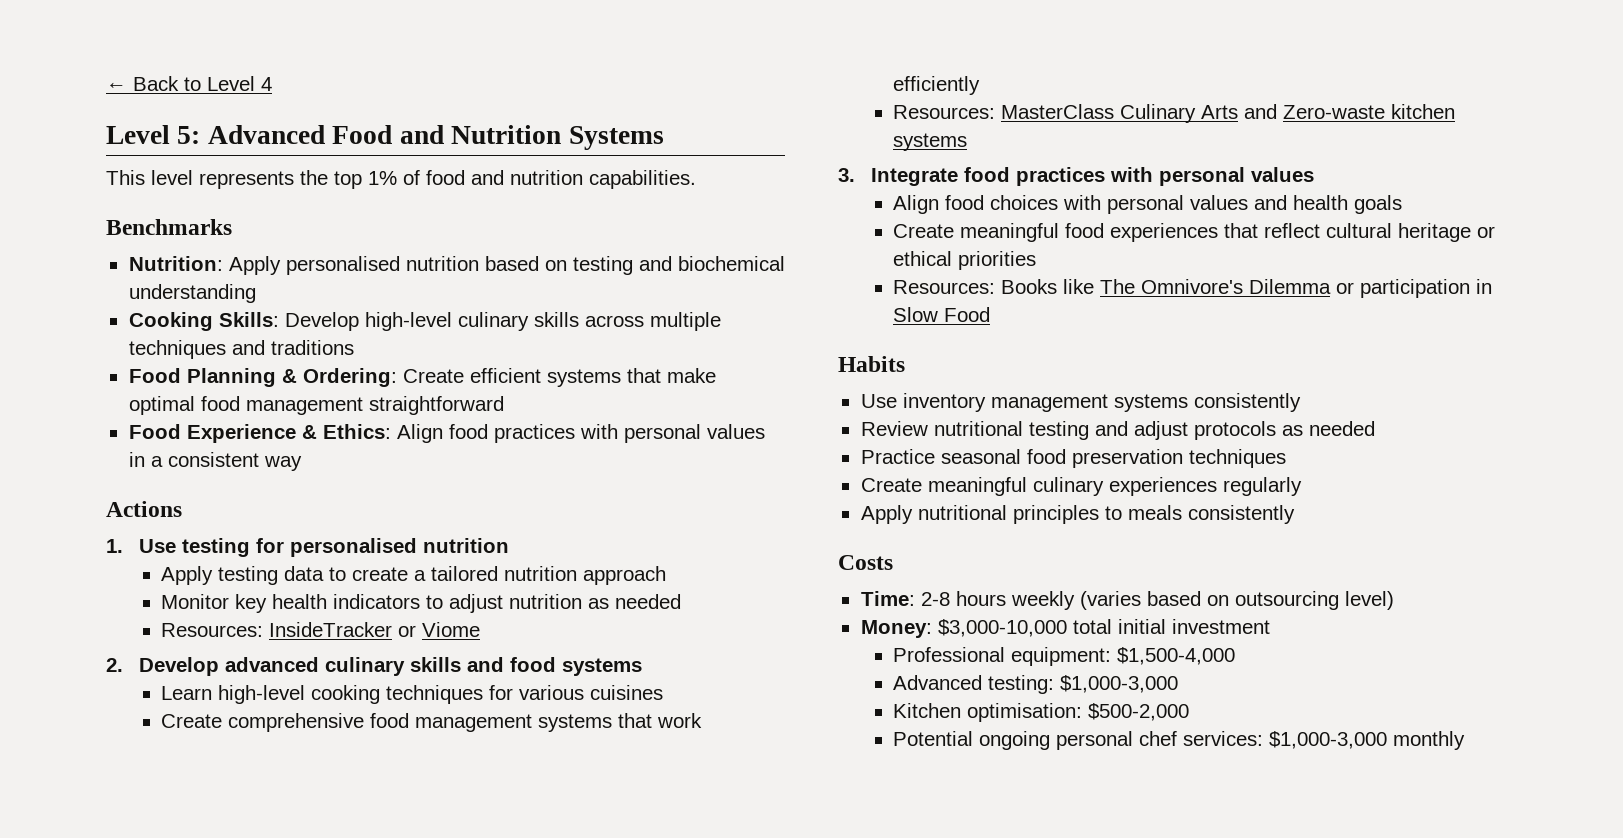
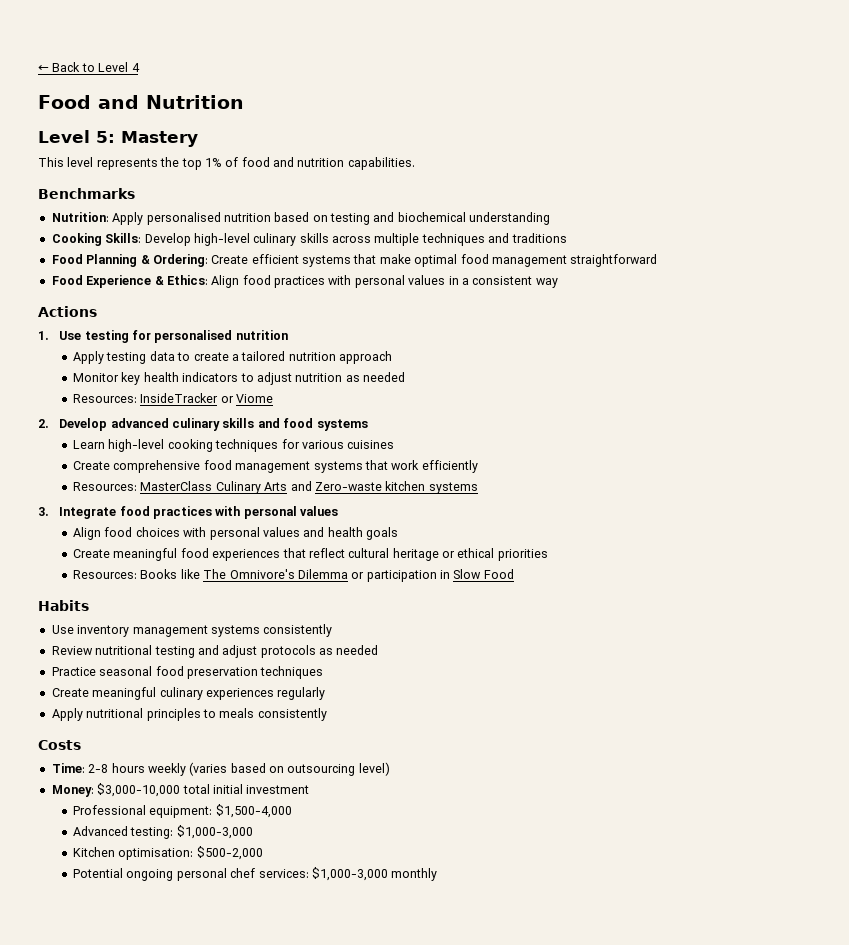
- Level 5: Advanced Food and Nutrition Systems
+ Food and Nutrition
+ Level 5: Mastery

